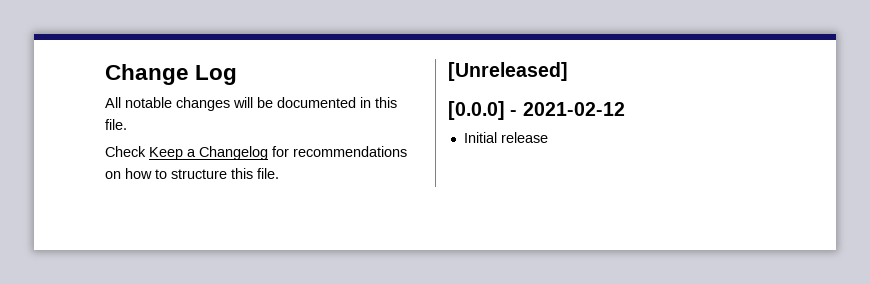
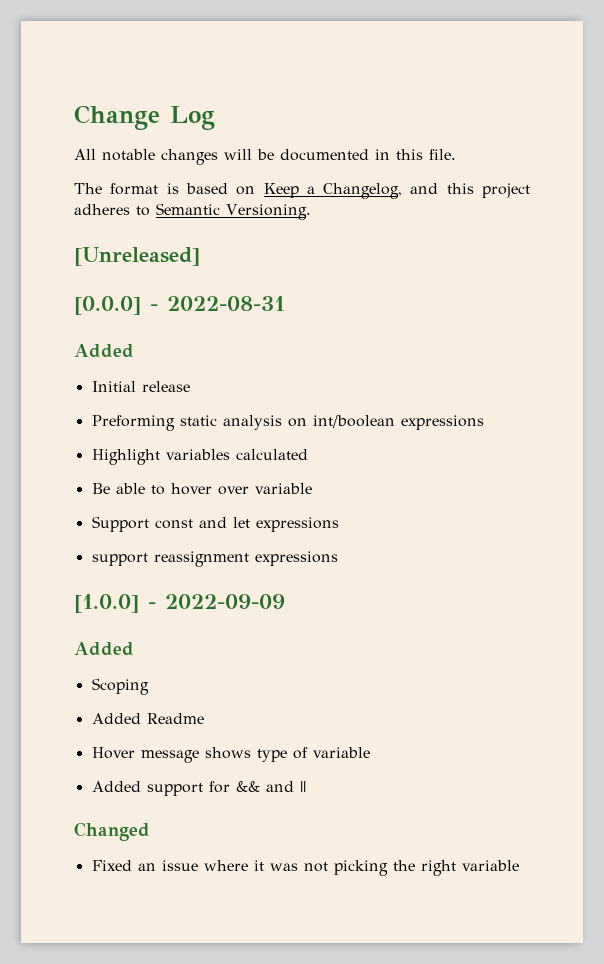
- Check Keep a Changelog for recommendations on how to structure this file.
+ The format is based on Keep a Changelog, and this project adheres to Semantic Versioning.
- [0.0.0] - 2021-02-12
+ [0.0.0] - 2022-08-31
+ Added
+ Preforming static analysis on int/boolean expressions
+ Highlight variables calculated
+ Be able to hover over variable
+ Support const and let expressions
+ support reassignment expressions
+ [1.0.0] - 2022-09-09
+ Added
+ Scoping
+ Added Readme
+ Hover message shows type of variable
+ Added support for && and ||
+ Changed
+ Fixed an issue where it was not picking the right variable

